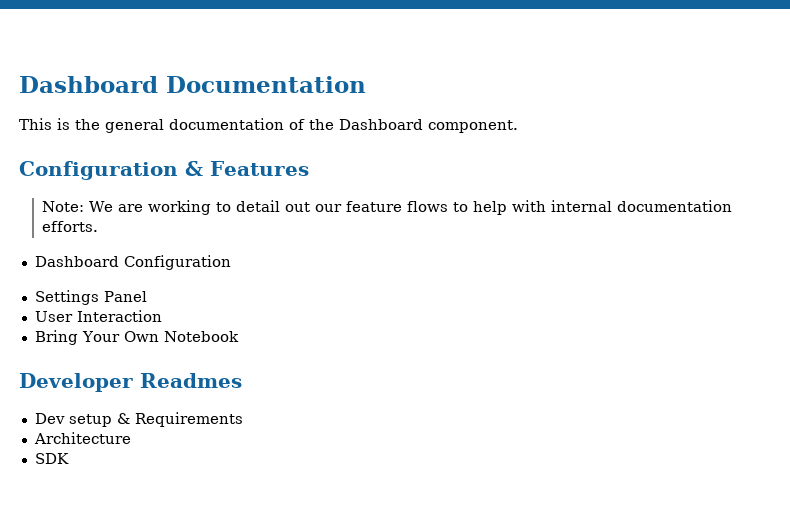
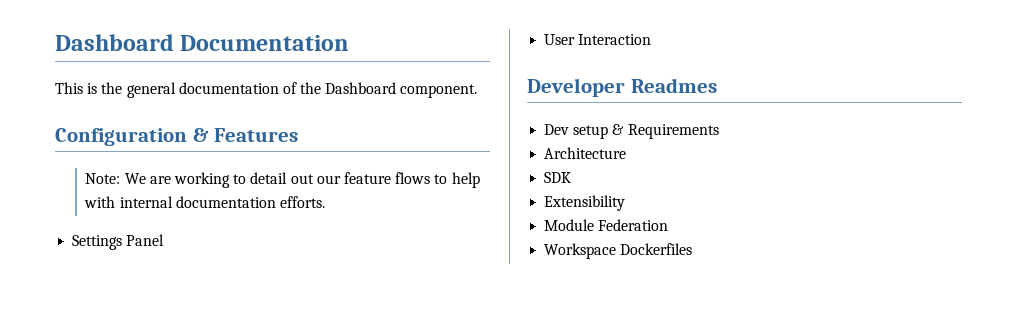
- Dashboard Configuration
- Bring Your Own Notebook
+ Extensibility
+ Module Federation
+ Workspace Dockerfiles

